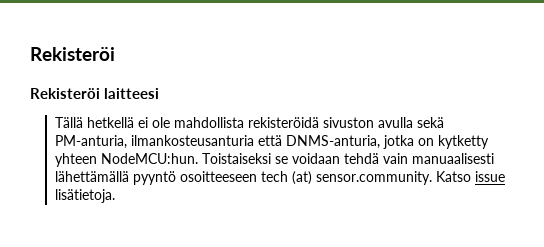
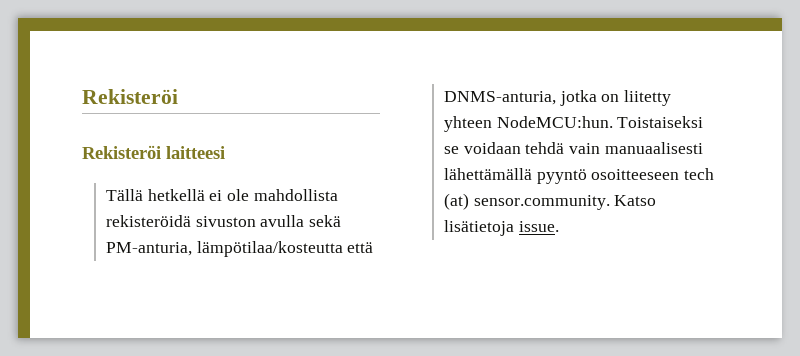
- Tällä hetkellä ei ole mahdollista rekisteröidä sivuston avulla sekä PM-anturia, ilmankosteusanturia että DNMS-anturia, jotka on kytketty yhteen NodeMCU:hun.
+ Tällä hetkellä ei ole mahdollista rekisteröidä sivuston avulla sekä PM-anturia, lämpötilaa/kosteutta että DNMS-anturia, jotka on liitetty yhteen NodeMCU:hun.
- Toistaiseksi se voidaan tehdä vain manuaalisesti lähettämällä pyyntö osoitteeseen tech (at) sensor.community. Katso issue lisätietoja.
+ Toistaiseksi se voidaan tehdä vain manuaalisesti lähettämällä pyyntö osoitteeseen tech (at) sensor.community. Katso lisätietoja issue.

